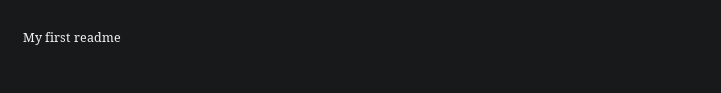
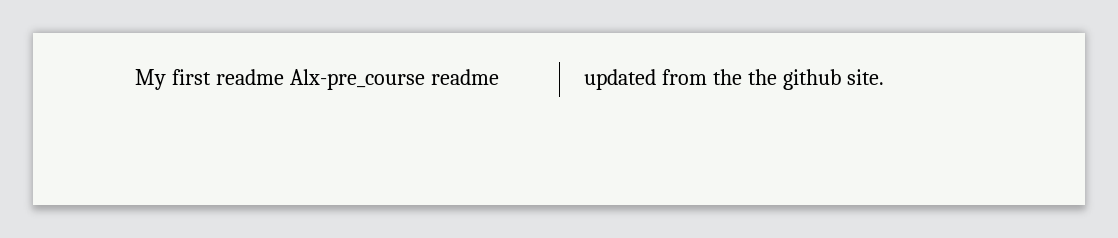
- My first readme
+ My first readme Alx-pre_course readme updated from the the github site.

